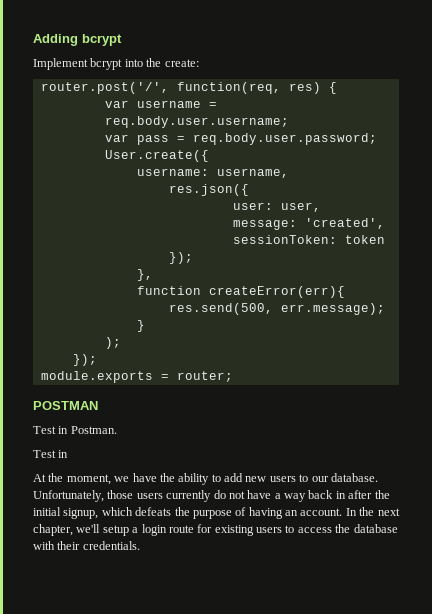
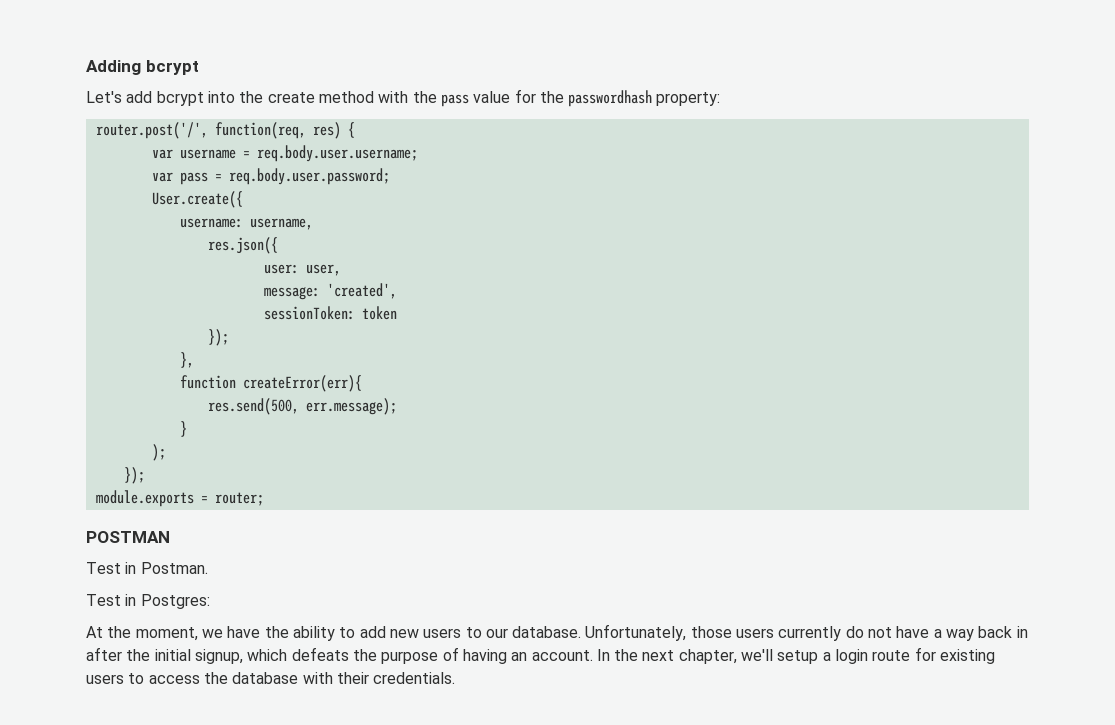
- Implement bcrypt into the create:
+ Let's add bcrypt into the create method with the pass value for the passwordhash property:
  Test in Postman.
- Test in
+ Test in Postgres:

